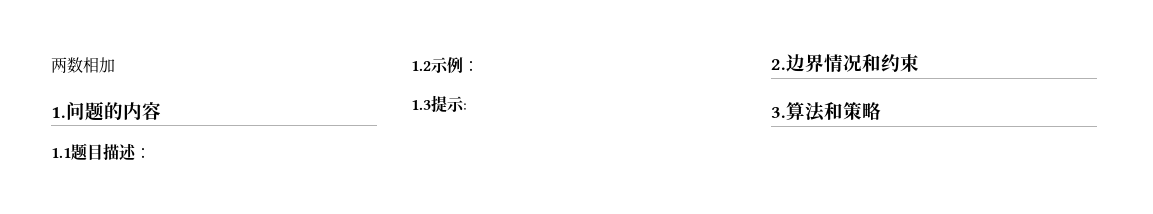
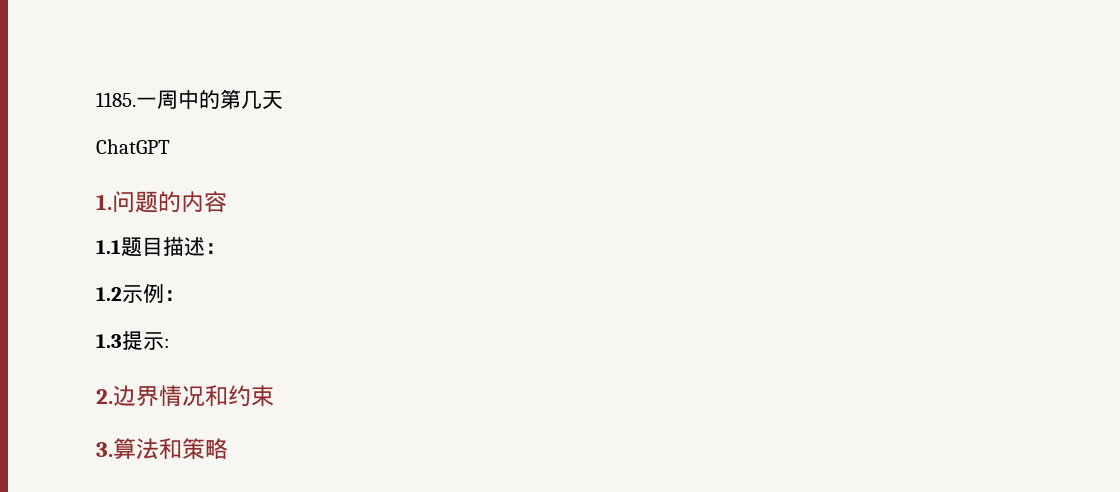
- 两数相加
+ 1185.一周中的第几天
+ ChatGPT

